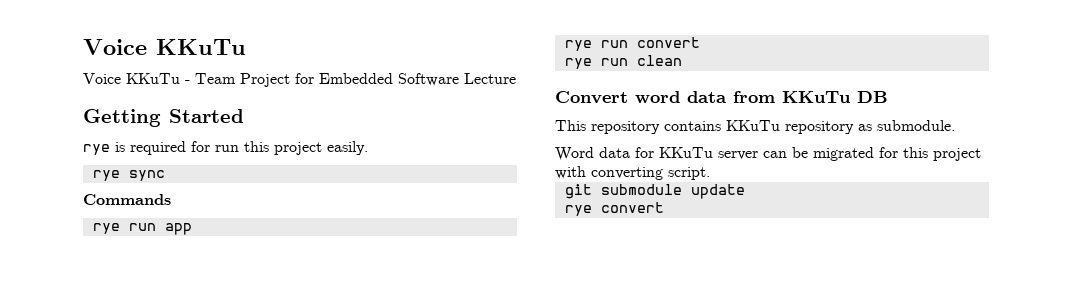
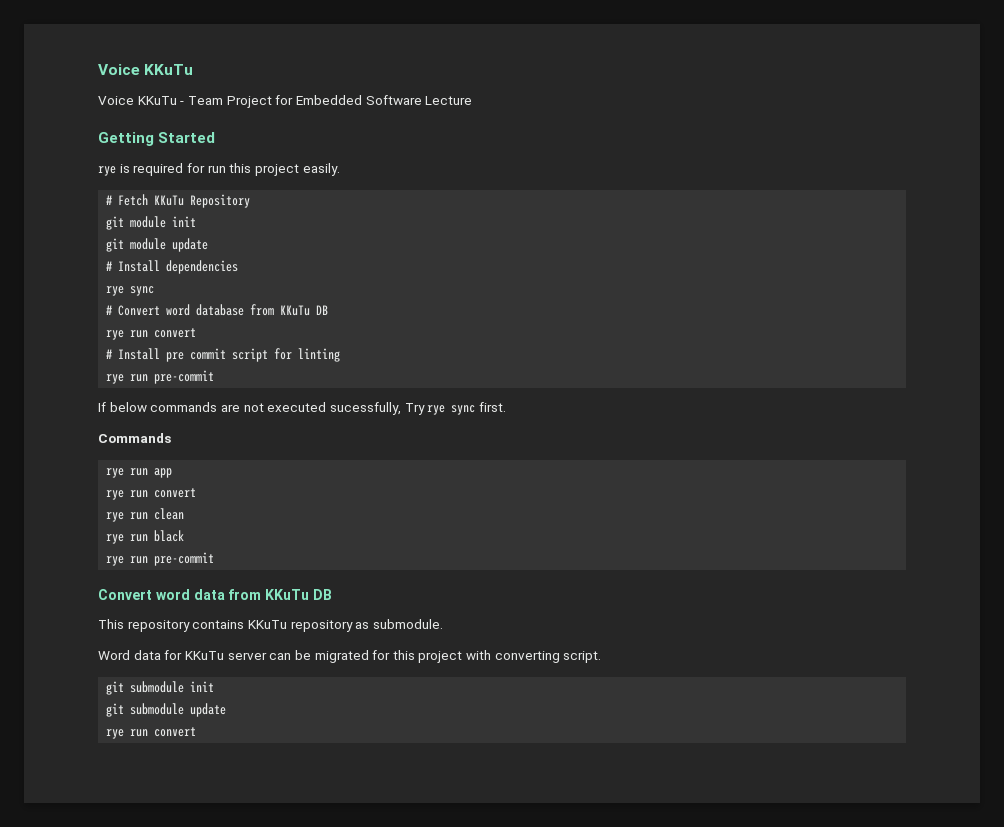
+ # Fetch KKuTu Repository
+ git module init
+ git module update
+ # Install dependencies
  rye sync
+ # Convert word database from KKuTu DB
+ rye run convert
+ # Install pre commit script for linting
+ rye run pre-commit
+ If below commands are not executed sucessfully, Try rye sync first.
+ rye run black
+ rye run pre-commit
+ git submodule init
  git submodule update
- rye convert
+ rye run convert

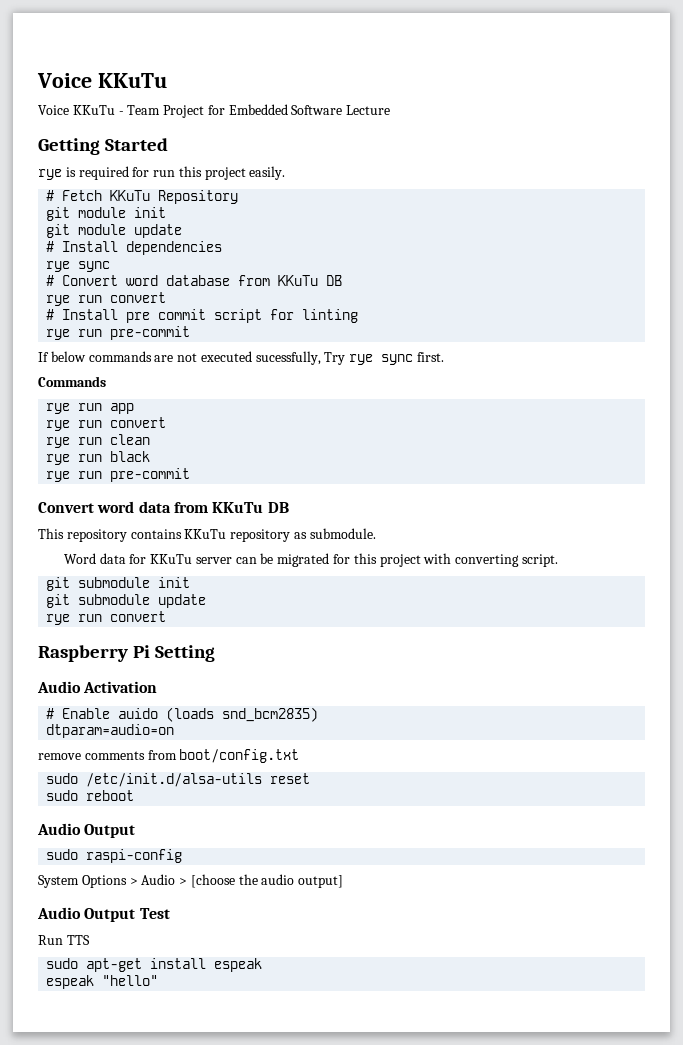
+ Raspberry Pi Setting
+ Audio Activation
+ # Enable auido (loads snd_bcm2835)
+ dtparam=audio=on
+ remove comments from boot/config.txt
+ sudo /etc/init.d/alsa-utils reset
+ sudo reboot
+ Audio Output
+ sudo raspi-config
+ System Options > Audio > [choose the audio output]
+ Audio Output Test
+ Run TTS
+ sudo apt-get install espeak
+ espeak "hello"

